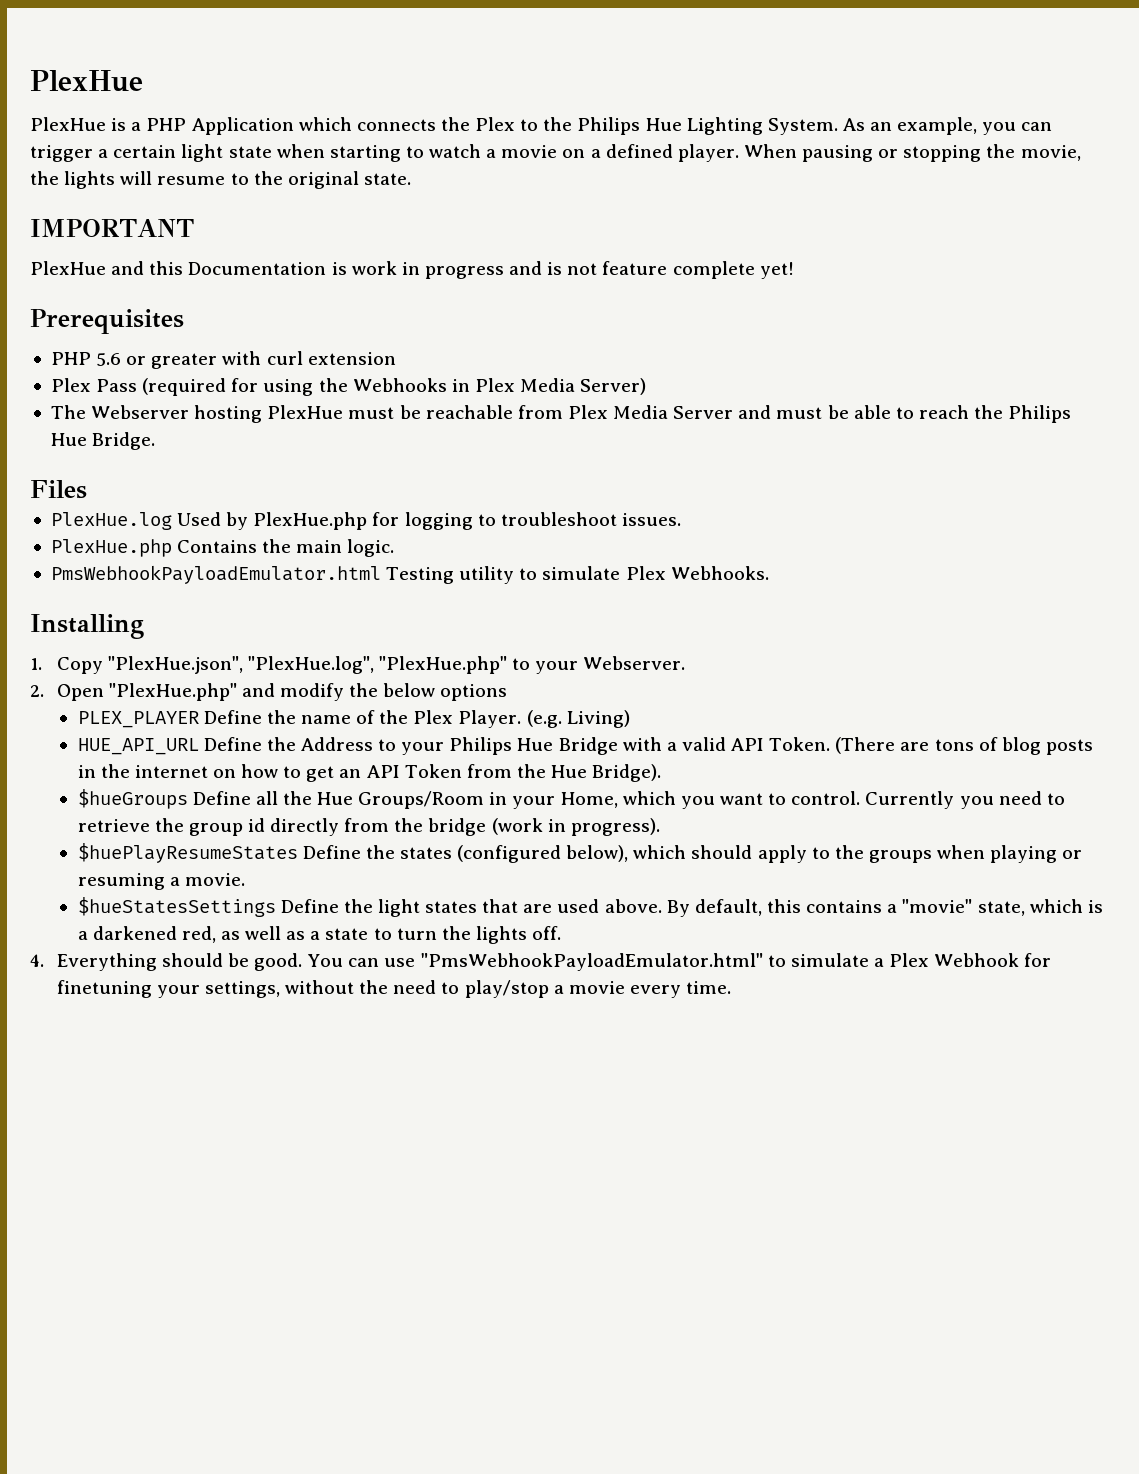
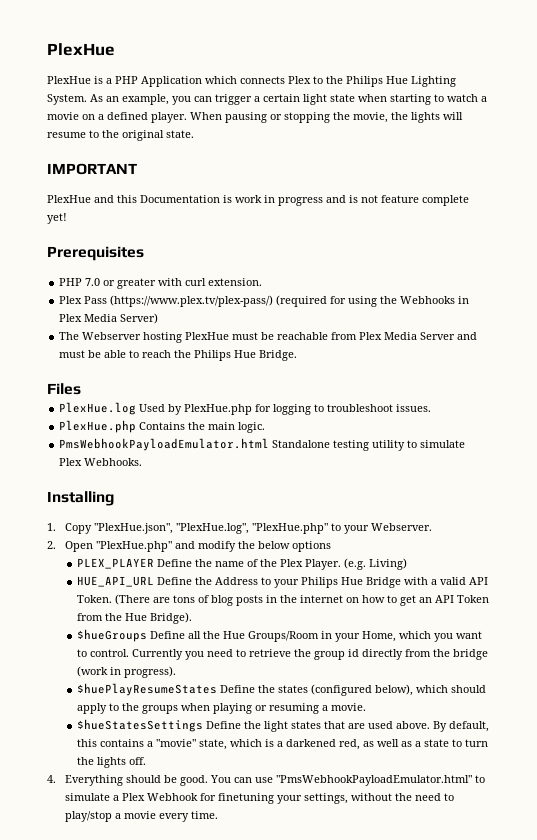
- PlexHue is a PHP Application which connects the Plex to the Philips Hue Lighting System.
+ PlexHue is a PHP Application which connects Plex to the Philips Hue Lighting System.
- PHP 5.6 or greater with curl extension
+ PHP 7.0 or greater with curl extension.
- Plex Pass (required for using the Webhooks in Plex Media Server)
+ Plex Pass (https://www.plex.tv/plex-pass/) (required for using the Webhooks in Plex Media Server)
- PmsWebhookPayloadEmulator.html Testing utility to simulate Plex Webhooks.
+ PmsWebhookPayloadEmulator.html Standalone testing utility to simulate Plex Webhooks.

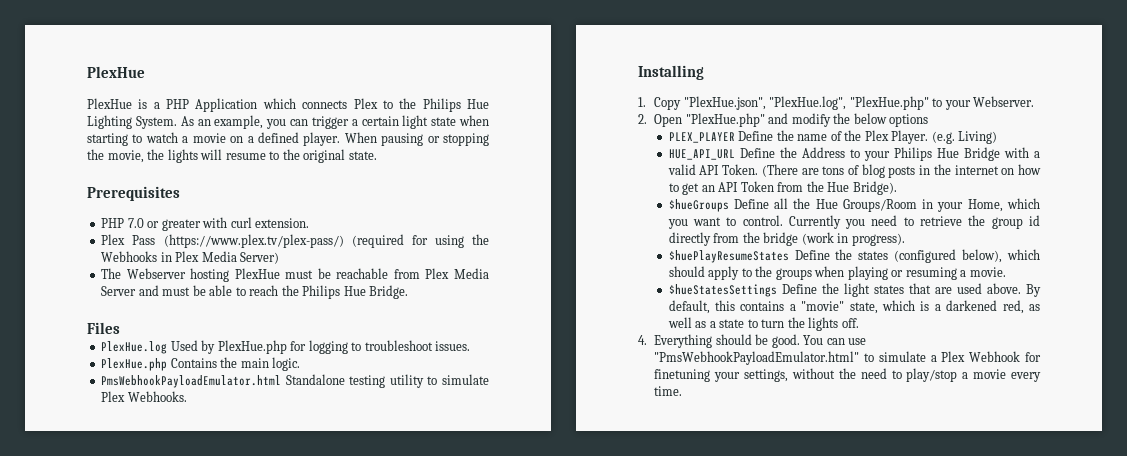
- IMPORTANT
- PlexHue and this Documentation is work in progress and is not feature complete yet!

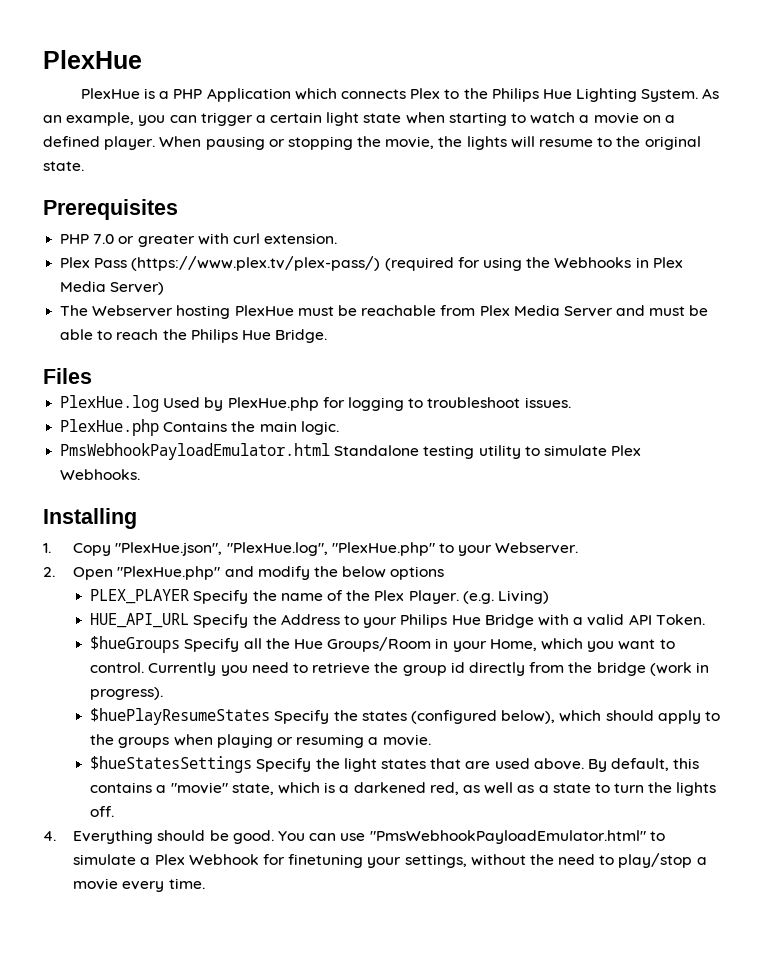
- PLEX_PLAYER Define the name of the Plex Player.
+ PLEX_PLAYER Specify the name of the Plex Player.
- HUE_API_URL Define the Address to your Philips Hue Bridge with a valid API Token. (There are tons of blog posts in the internet on how to get an API Token from the Hue Bridge).
+ HUE_API_URL Specify the Address to your Philips Hue Bridge with a valid API Token.
- $hueGroups Define all the Hue Groups/Room in your Home, which you want to control.
+ $hueGroups Specify all the Hue Groups/Room in your Home, which you want to control.
- $huePlayResumeStates Define the states (configured below), which should apply to the groups when playing or resuming a movie.
+ $huePlayResumeStates Specify the states (configured below), which should apply to the groups when playing or resuming a movie.
- $hueStatesSettings Define the light states that are used above.
+ $hueStatesSettings Specify the light states that are used above.

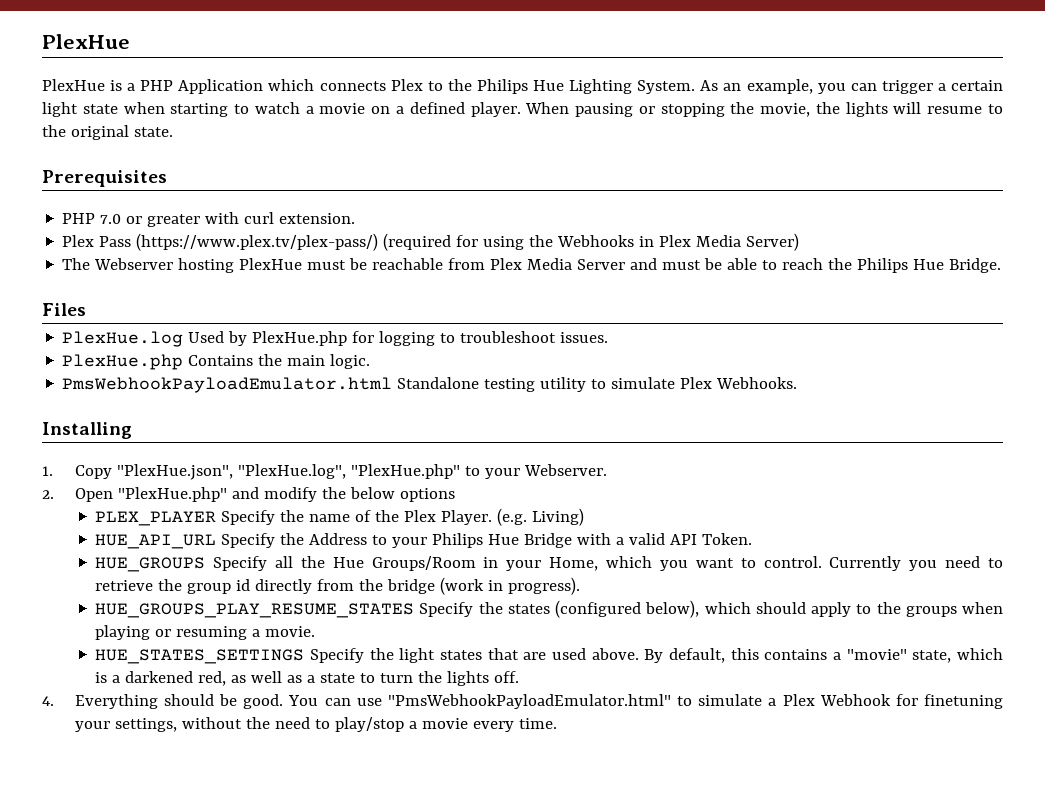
- $hueGroups Specify all the Hue Groups/Room in your Home, which you want to control.
+ HUE_GROUPS Specify all the Hue Groups/Room in your Home, which you want to control.
- $huePlayResumeStates Specify the states (configured below), which should apply to the groups when playing or resuming a movie.
+ HUE_GROUPS_PLAY_RESUME_STATES Specify the states (configured below), which should apply to the groups when playing or resuming a movie.
- $hueStatesSettings Specify the light states that are used above.
+ HUE_STATES_SETTINGS Specify the light states that are used above.

